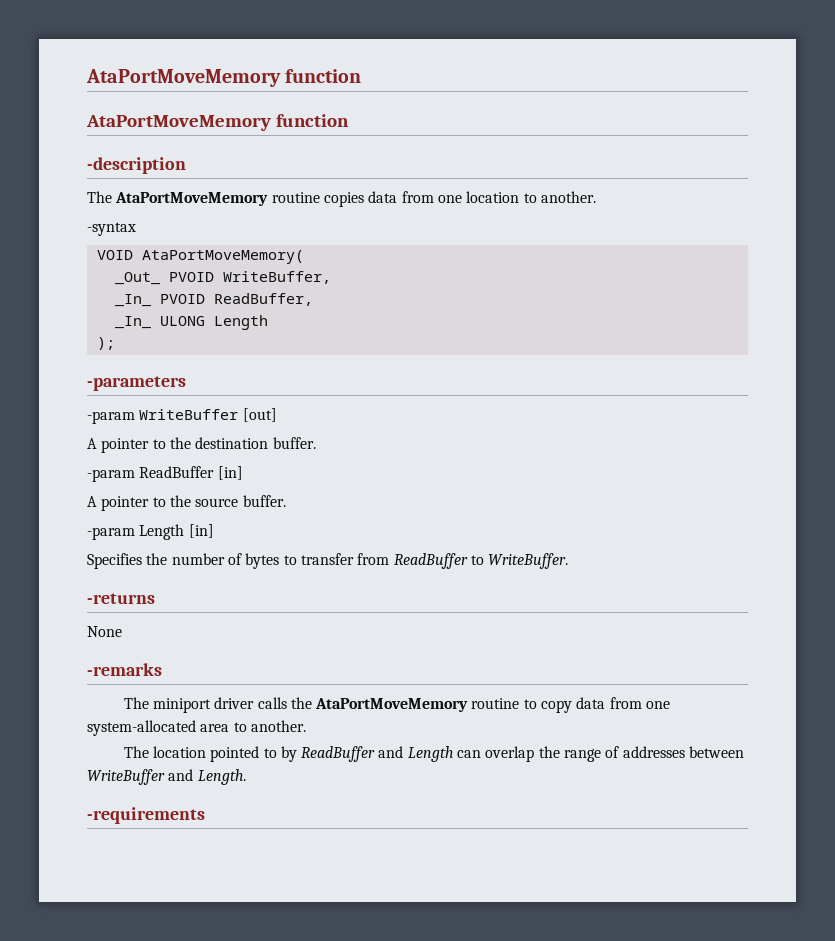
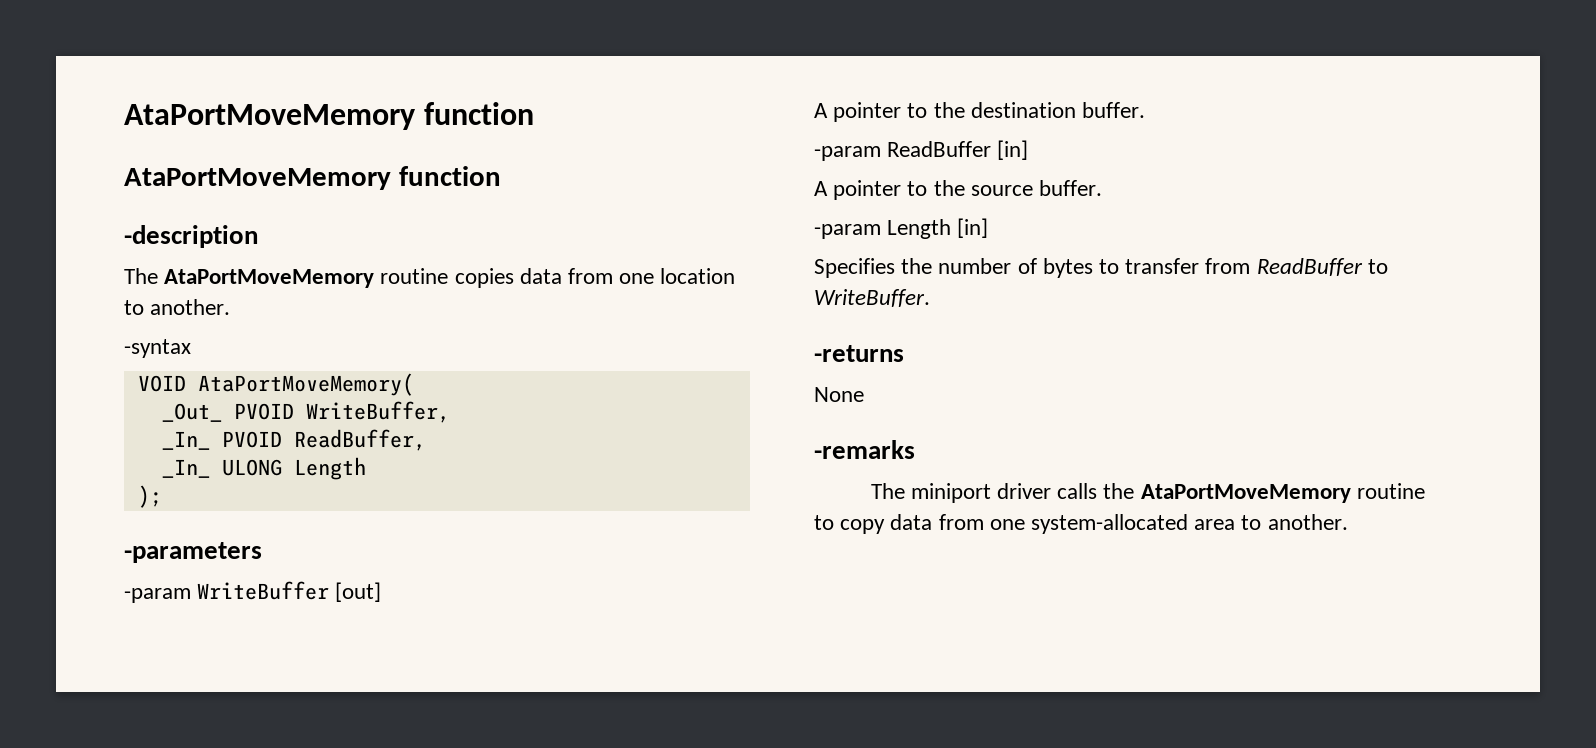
- The location pointed to by ReadBuffer and Length can overlap the range of addresses between WriteBuffer and Length.
- -requirements

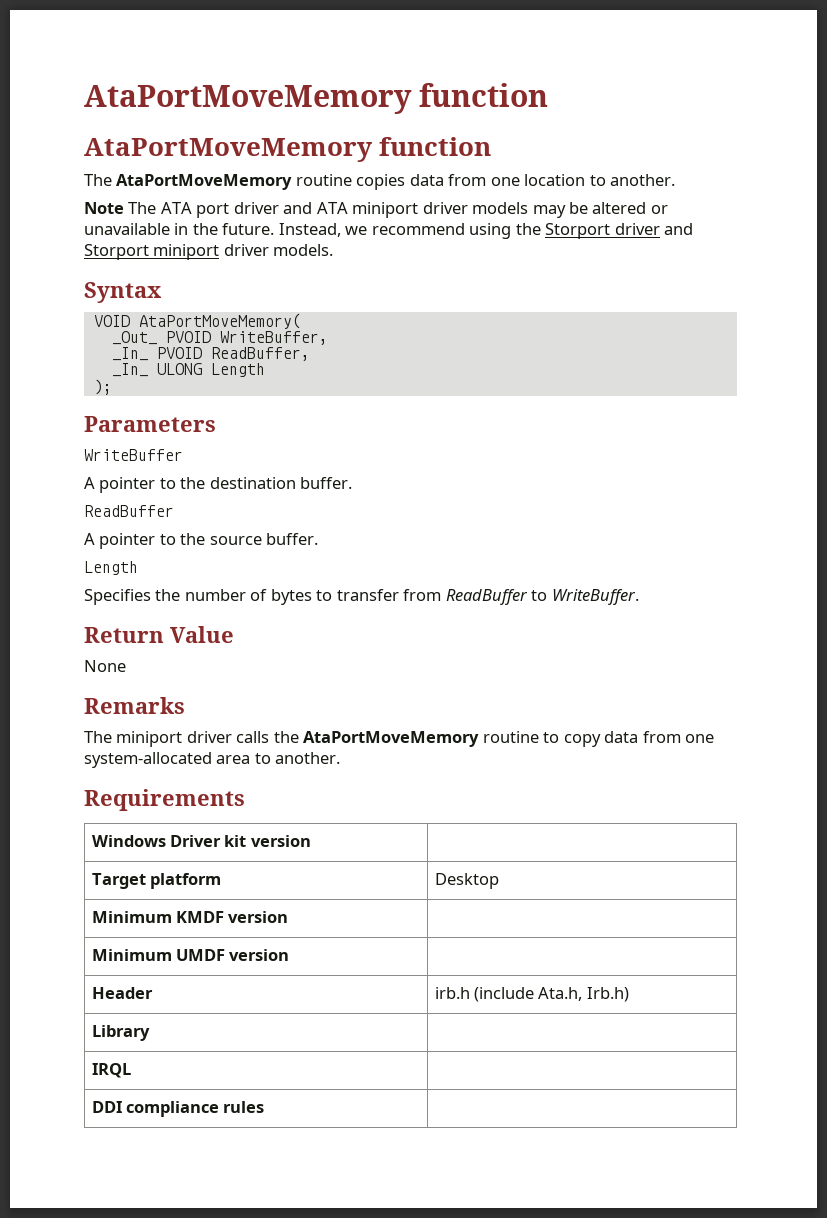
- -description
- -syntax
+ Note The ATA port driver and ATA miniport driver models may be altered or unavailable in the future. Instead, we recommend using the Storport driver and Storport miniport driver models.
+ Syntax
- -parameters
- -param WriteBuffer [out]
+ Parameters
+ WriteBuffer
  A pointer to the destination buffer.
- -param ReadBuffer [in]
+ ReadBuffer
  A pointer to the source buffer.
- -param Length [in]
+ Length
- -returns
+ Return Value
- -remarks
+ Remarks
+ Requirements
+ Windows Driver kit version |
+ Target platform | Desktop
+ Minimum KMDF version |
+ Minimum UMDF version |
+ Header | irb.h (include Ata.h, Irb.h)
+ Library |
+ IRQL |
+ DDI compliance rules |

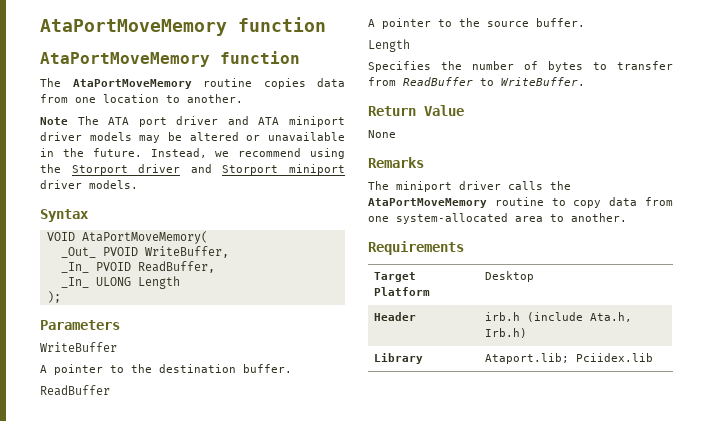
- Windows Driver kit version |
- Target platform | Desktop
+ Target Platform | Desktop
- Minimum KMDF version |
- Minimum UMDF version |
- Library |
- IRQL |
- DDI compliance rules |
+ Library | Ataport.lib; Pciidex.lib

